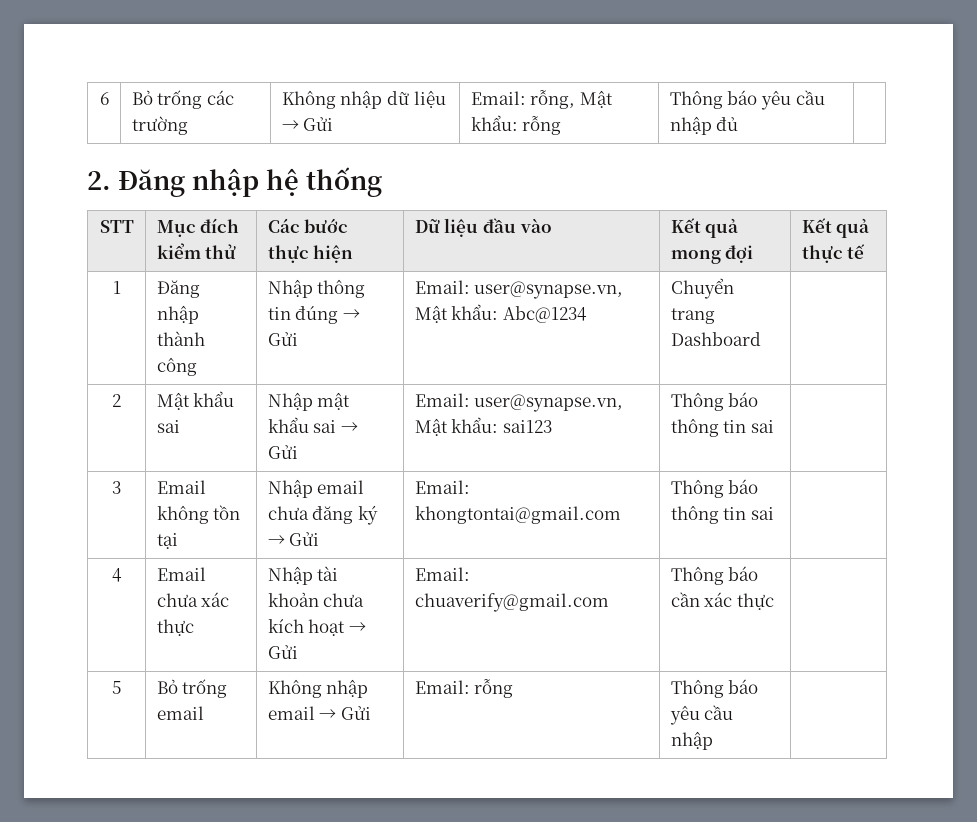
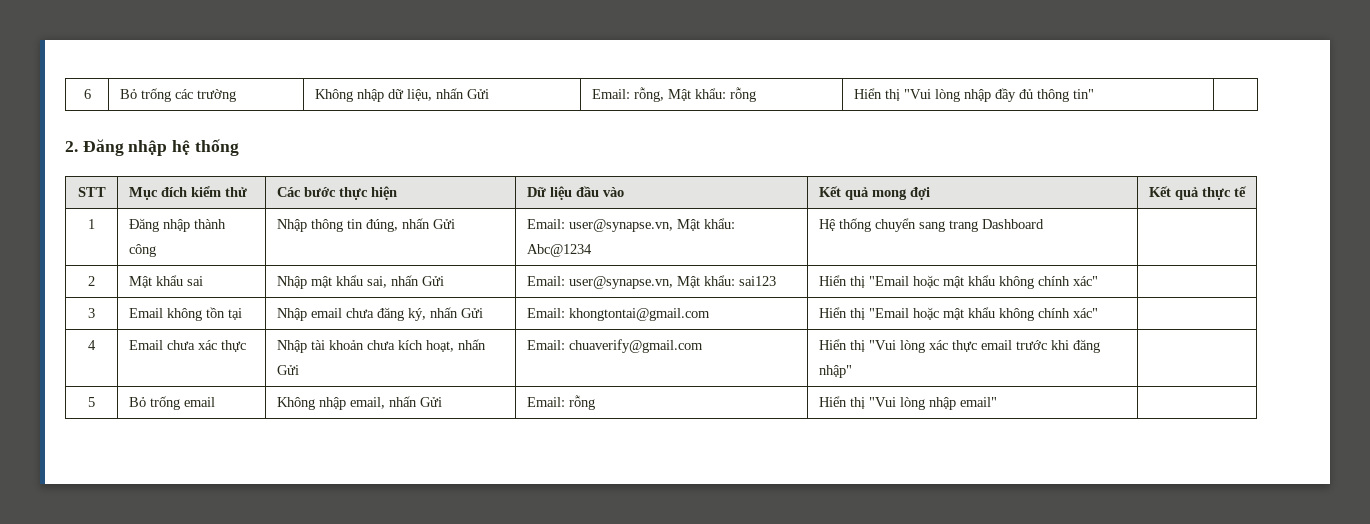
- 6 | Bỏ trống các trường | Không nhập dữ liệu → Gửi | Email: rỗng, Mật khẩu: rỗng | Thông báo yêu cầu nhập đủ |
+ 6 | Bỏ trống các trường | Không nhập dữ liệu, nhấn Gửi | Email: rỗng, Mật khẩu: rỗng | Hiển thị "Vui lòng nhập đầy đủ thông tin" |
- 1 | Đăng nhập thành công | Nhập thông tin đúng → Gửi | Email: user@synapse.vn, Mật khẩu: Abc@1234 | Chuyển trang Dashboard |
+ 1 | Đăng nhập thành công | Nhập thông tin đúng, nhấn Gửi | Email: user@synapse.vn, Mật khẩu: Abc@1234 | Hệ thống chuyển sang trang Dashboard |
- 2 | Mật khẩu sai | Nhập mật khẩu sai → Gửi | Email: user@synapse.vn, Mật khẩu: sai123 | Thông báo thông tin sai |
+ 2 | Mật khẩu sai | Nhập mật khẩu sai, nhấn Gửi | Email: user@synapse.vn, Mật khẩu: sai123 | Hiển thị "Email hoặc mật khẩu không chính xác" |
- 3 | Email không tồn tại | Nhập email chưa đăng ký → Gửi | Email: khongtontai@gmail.com | Thông báo thông tin sai |
+ 3 | Email không tồn tại | Nhập email chưa đăng ký, nhấn Gửi | Email: khongtontai@gmail.com | Hiển thị "Email hoặc mật khẩu không chính xác" |
- 4 | Email chưa xác thực | Nhập tài khoản chưa kích hoạt → Gửi | Email: chuaverify@gmail.com | Thông báo cần xác thực |
+ 4 | Email chưa xác thực | Nhập tài khoản chưa kích hoạt, nhấn Gửi | Email: chuaverify@gmail.com | Hiển thị "Vui lòng xác thực email trước khi đăng nhập" |
- 5 | Bỏ trống email | Không nhập email → Gửi | Email: rỗng | Thông báo yêu cầu nhập |
+ 5 | Bỏ trống email | Không nhập email, nhấn Gửi | Email: rỗng | Hiển thị "Vui lòng nhập email" |

